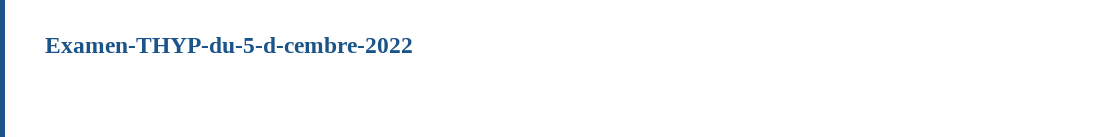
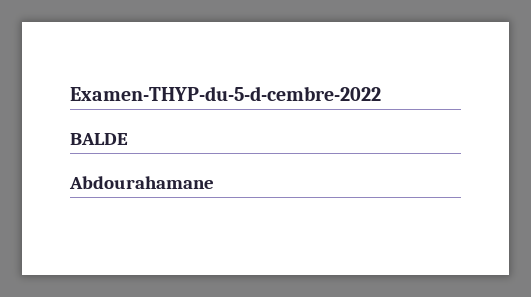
+ BALDE
+ Abdourahamane

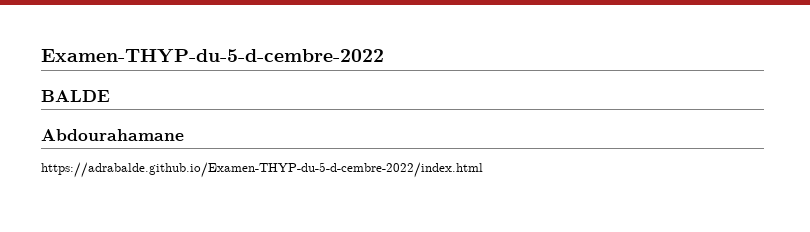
+ https://adrabalde.github.io/Examen-THYP-du-5-d-cembre-2022/index.html

